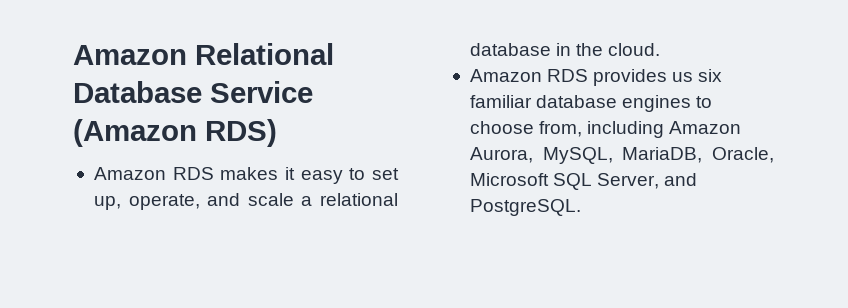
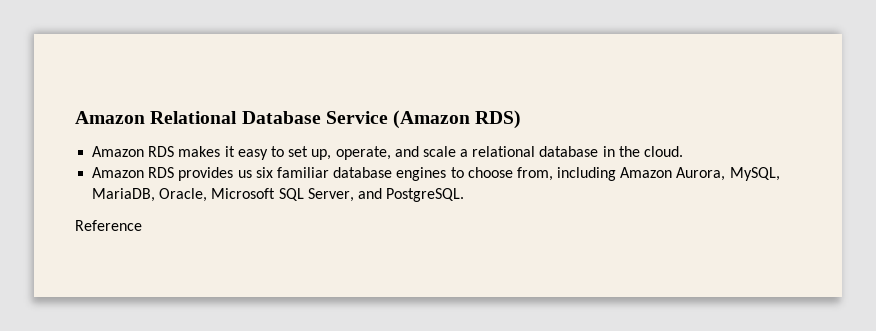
+ Reference

